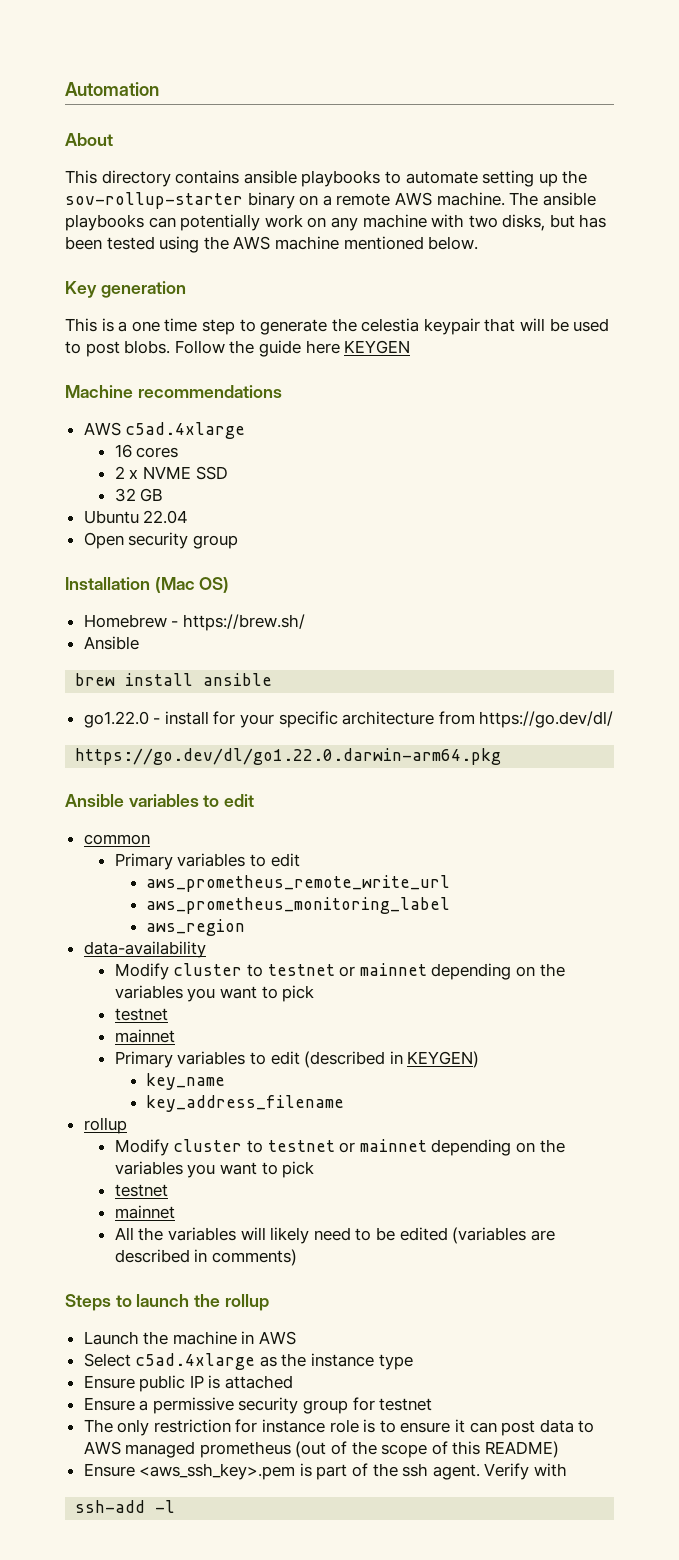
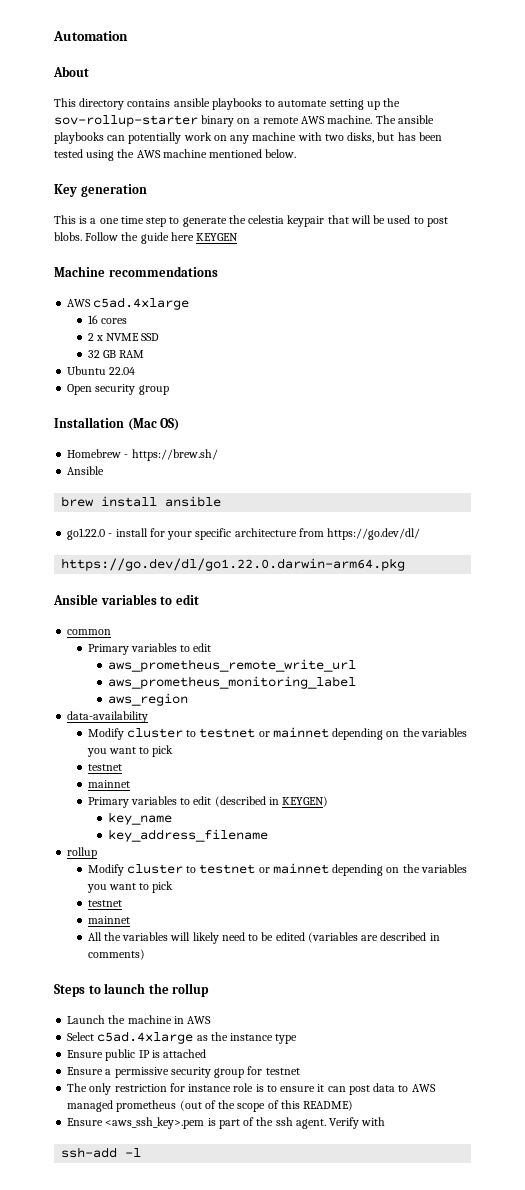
- 32 GB
+ 32 GB RAM

